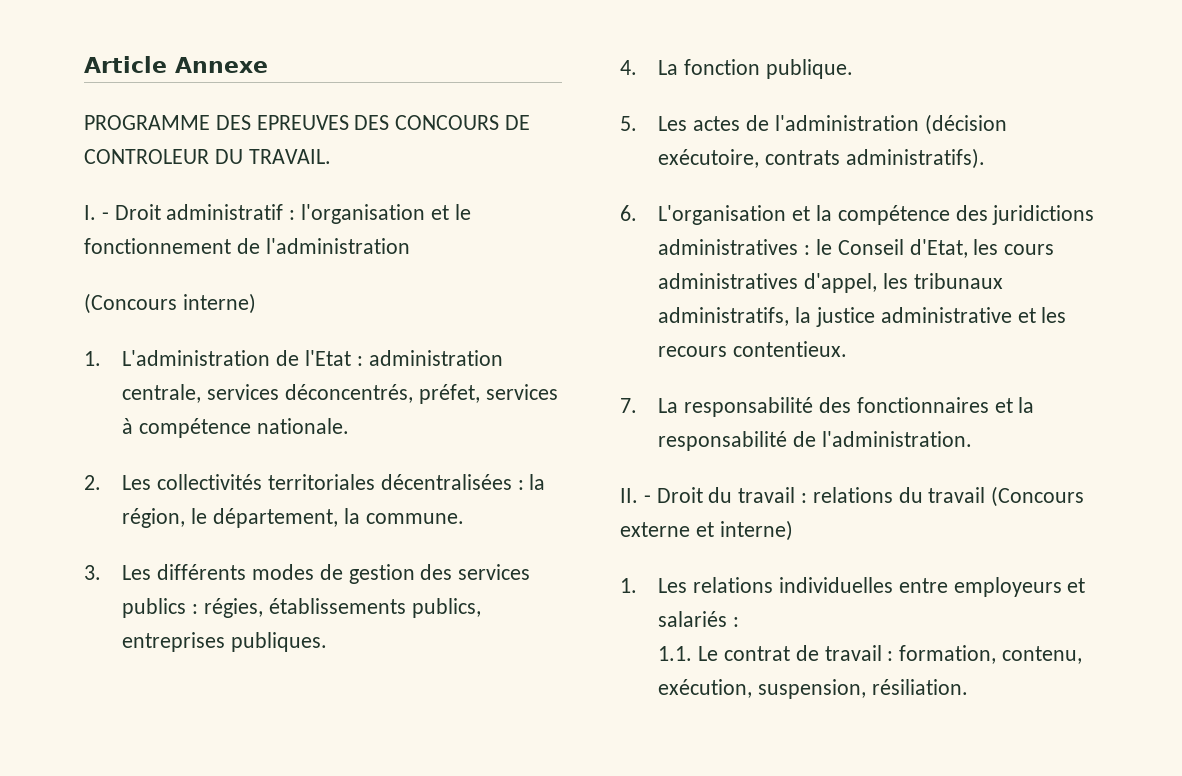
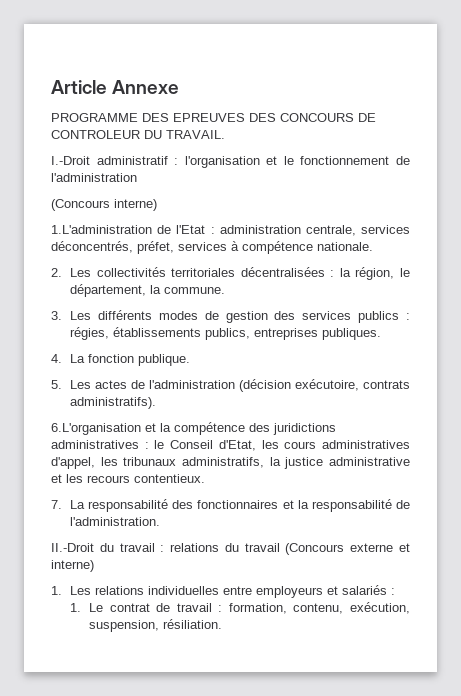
- I. - Droit administratif : l'organisation et le fonctionnement de l'administration
+ I.-Droit administratif : l'organisation et le fonctionnement de l'administration
- 1. L'administration de l'Etat : administration centrale, services déconcentrés, préfet, services à compétence nationale.
+ 1.L'administration de l'Etat : administration centrale, services déconcentrés, préfet, services à compétence nationale.
- 6. L'organisation et la compétence des juridictions administratives : le Conseil d'Etat, les cours administratives d'appel, les tribunaux administratifs, la justice administrative et les recours contentieux.
+ 6.L'organisation et la compétence des juridictions administratives : le Conseil d'Etat, les cours administratives d'appel, les tribunaux administratifs, la justice administrative et les recours contentieux.
- II. - Droit du travail : relations du travail (Concours externe et interne)
+ II.-Droit du travail : relations du travail (Concours externe et interne)
- 1.1. Le contrat de travail : formation, contenu, exécution, suspension, résiliation.
+ 1. Le contrat de travail : formation, contenu, exécution, suspension, résiliation.

